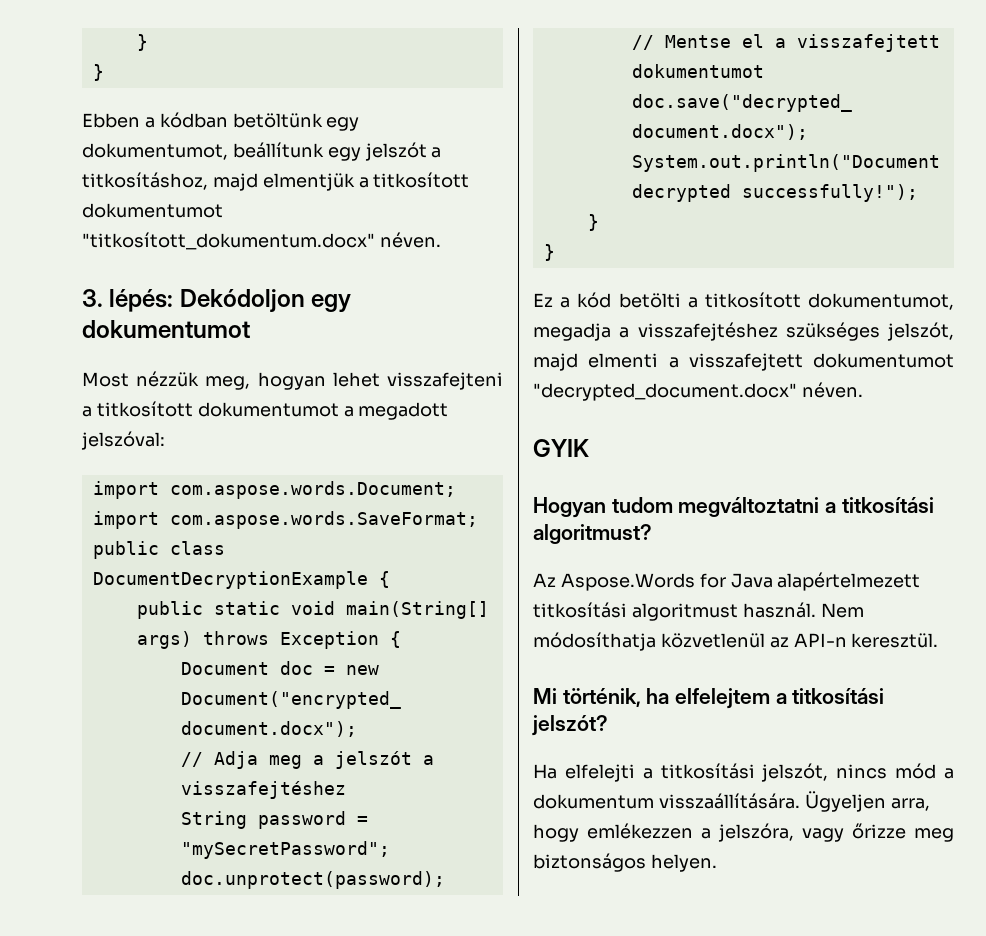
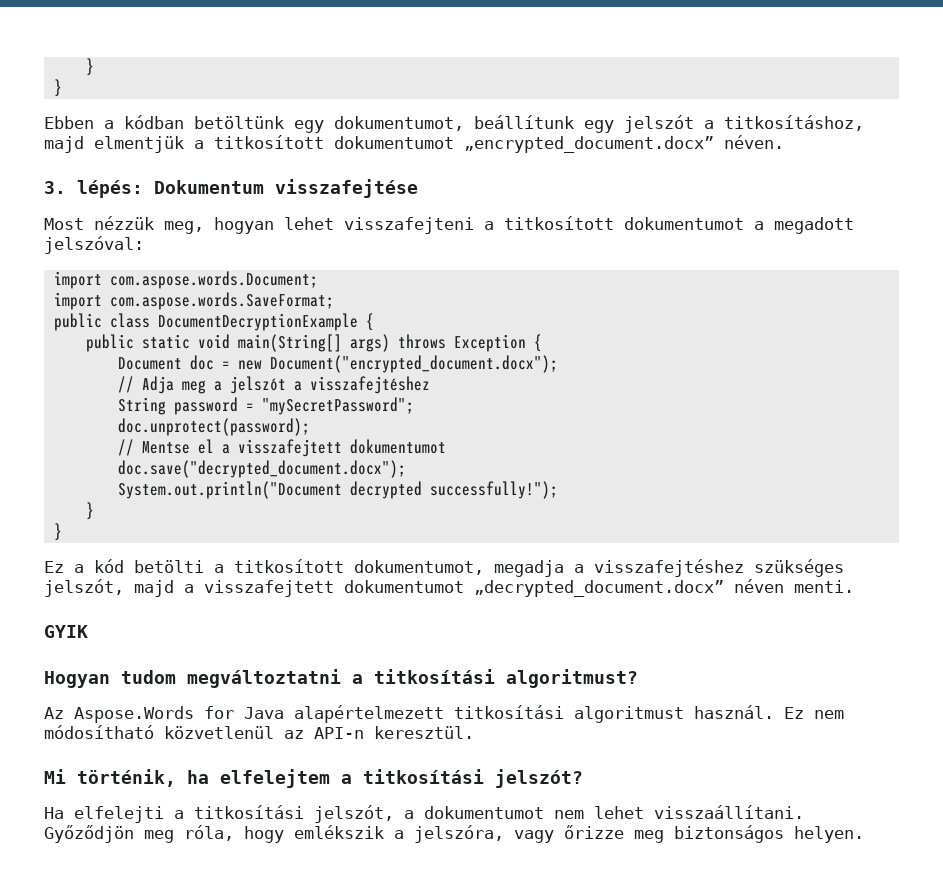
- Ebben a kódban betöltünk egy dokumentumot, beállítunk egy jelszót a titkosításhoz, majd elmentjük a titkosított dokumentumot "titkosított_dokumentum.docx" néven.
+ Ebben a kódban betöltünk egy dokumentumot, beállítunk egy jelszót a titkosításhoz, majd elmentjük a titkosított dokumentumot „encrypted_document.docx” néven.
- 3. lépés: Dekódoljon egy dokumentumot
+ 3. lépés: Dokumentum visszafejtése
- Ez a kód betölti a titkosított dokumentumot, megadja a visszafejtéshez szükséges jelszót, majd elmenti a visszafejtett dokumentumot "decrypted_document.docx" néven.
+ Ez a kód betölti a titkosított dokumentumot, megadja a visszafejtéshez szükséges jelszót, majd a visszafejtett dokumentumot „decrypted_document.docx” néven menti.
- Nem módosíthatja közvetlenül az API-n keresztül.
+ Ez nem módosítható közvetlenül az API-n keresztül.
- Ha elfelejti a titkosítási jelszót, nincs mód a dokumentum visszaállítására. Ügyeljen arra, hogy emlékezzen a jelszóra, vagy őrizze meg biztonságos helyen.
+ Ha elfelejti a titkosítási jelszót, a dokumentumot nem lehet visszaállítani. Győződjön meg róla, hogy emlékszik a jelszóra, vagy őrizze meg biztonságos helyen.

